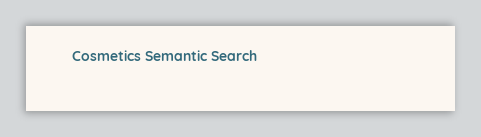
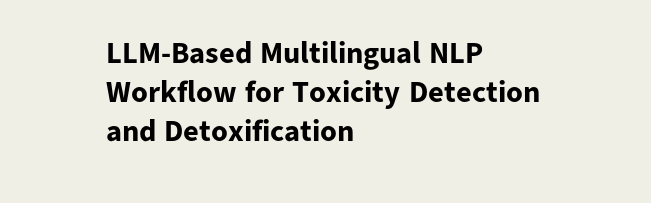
- Cosmetics Semantic Search
+ LLM-Based Multilingual NLP Workflow for Toxicity Detection and Detoxification

